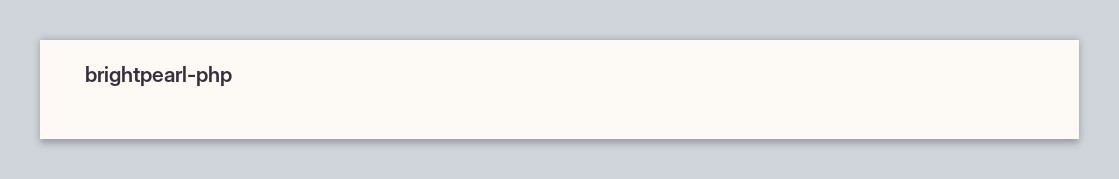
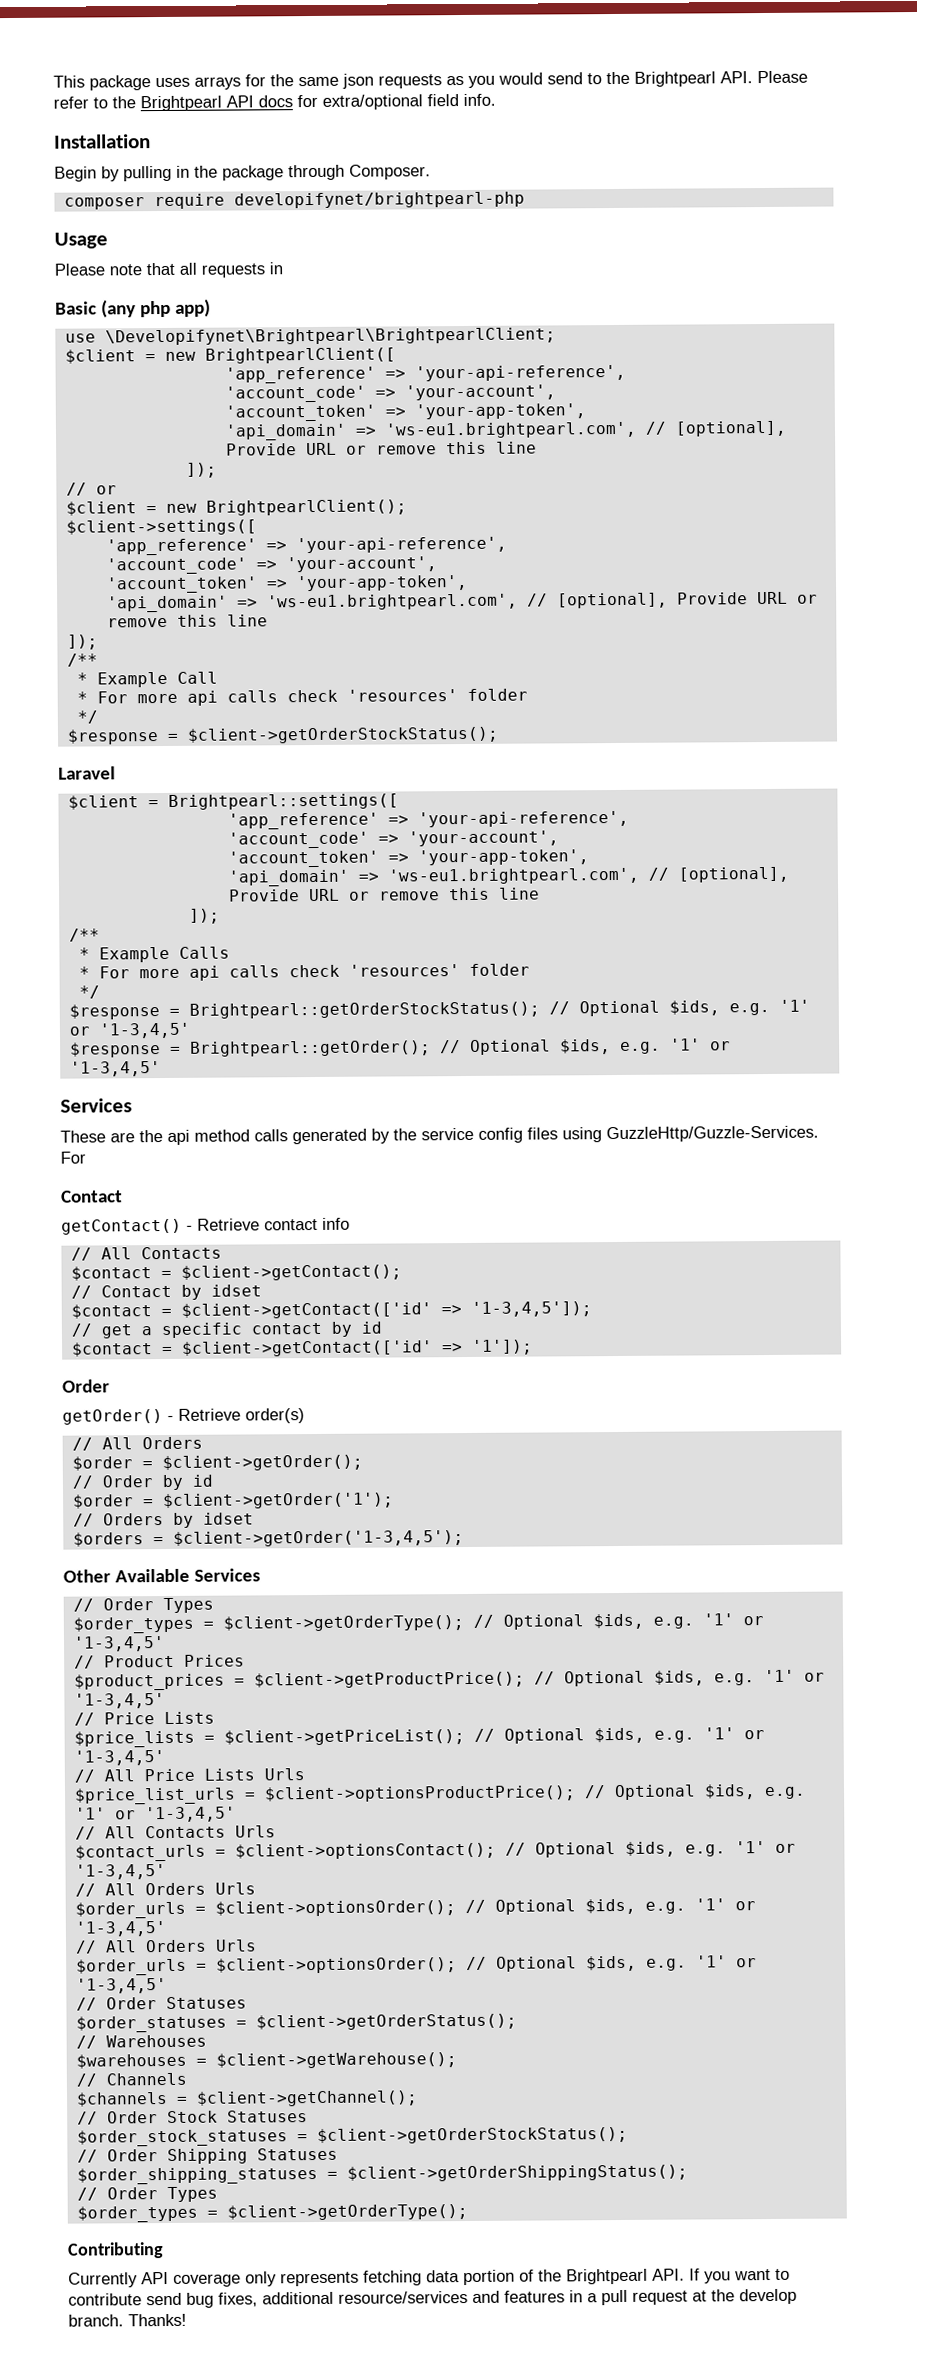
- brightpearl-php
+ This package uses arrays for the same json requests as you would send to the Brightpearl API. Please refer to the Brightpearl API docs for extra/optional field info.
+ Installation
+ Begin by pulling in the package through Composer.
+ composer require developifynet/brightpearl-php
+ Usage
+ Please note that all requests in
+ Basic (any php app)
+ use \Developifynet\Brightpearl\BrightpearlClient;
+ $client = new BrightpearlClient([
+ 'app_reference' => 'your-api-reference',
+ 'account_code' => 'your-account',
+ 'account_token' => 'your-app-token',
+ 'api_domain' => 'ws-eu1.brightpearl.com', // [optional], Provide URL or remove this line
+ ]);
+ // or
+ $client = new BrightpearlClient();
+ $client->settings([
+ 'app_reference' => 'your-api-reference',
+ 'account_code' => 'your-account',
+ 'account_token' => 'your-app-token',
+ 'api_domain' => 'ws-eu1.brightpearl.com', // [optional], Provide URL or remove this line
+ ]);
+ /**
+ * Example Call
+ * For more api calls check 'resources' folder
+ */
+ $response = $client->getOrderStockStatus();
+ Laravel
+ $client = Brightpearl::settings([
+ 'app_reference' => 'your-api-reference',
+ 'account_code' => 'your-account',
+ 'account_token' => 'your-app-token',
+ 'api_domain' => 'ws-eu1.brightpearl.com', // [optional], Provide URL or remove this line
+ ]);
+ /**
+ * Example Calls
+ * For more api calls check 'resources' folder
+ */
+ $response = Brightpearl::getOrderStockStatus(); // Optional $ids, e.g. '1' or '1-3,4,5'
+ $response = Brightpearl::getOrder(); // Optional $ids, e.g. '1' or '1-3,4,5'
+ Services
+ These are the api method calls generated by the service config files using GuzzleHttp/Guzzle-Services. For
+ Contact
+ getContact() - Retrieve contact info
+ // All Contacts
+ $contact = $client->getContact();
+ // Contact by idset
+ $contact = $client->getContact(['id' => '1-3,4,5']);
+ // get a specific contact by id
+ $contact = $client->getContact(['id' => '1']);
+ Order
+ getOrder() - Retrieve order(s)
+ // All Orders
+ $order = $client->getOrder();
+ // Order by id
+ $order = $client->getOrder('1');
+ // Orders by idset
+ $orders = $client->getOrder('1-3,4,5');
+ Other Available Services
+ // Order Types
+ $order_types = $client->getOrderType(); // Optional $ids, e.g. '1' or '1-3,4,5'
+ // Product Prices
+ $product_prices = $client->getProductPrice(); // Optional $ids, e.g. '1' or '1-3,4,5'
+ // Price Lists
+ $price_lists = $client->getPriceList(); // Optional $ids, e.g. '1' or '1-3,4,5'
+ // All Price Lists Urls
+ $price_list_urls = $client->optionsProductPrice(); // Optional $ids, e.g. '1' or '1-3,4,5'
+ // All Contacts Urls
+ $contact_urls = $client->optionsContact(); // Optional $ids, e.g. '1' or '1-3,4,5'
+ // All Orders Urls
+ $order_urls = $client->optionsOrder(); // Optional $ids, e.g. '1' or '1-3,4,5'
+ // All Orders Urls
+ $order_urls = $client->optionsOrder(); // Optional $ids, e.g. '1' or '1-3,4,5'
+ // Order Statuses
+ $order_statuses = $client->getOrderStatus();
+ // Warehouses
+ $warehouses = $client->getWarehouse();
+ // Channels
+ $channels = $client->getChannel();
+ // Order Stock Statuses
+ $order_stock_statuses = $client->getOrderStockStatus();
+ // Order Shipping Statuses
+ $order_shipping_statuses = $client->getOrderShippingStatus();
+ // Order Types
+ $order_types = $client->getOrderType();
+ Contributing
+ Currently API coverage only represents fetching data portion of the Brightpearl API. If you want to contribute send bug fixes, additional resource/services and features in a pull request at the develop branch. Thanks!

